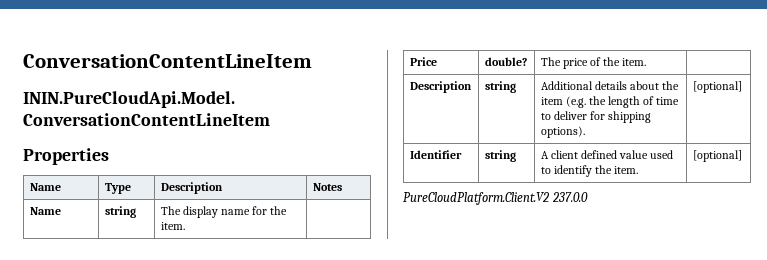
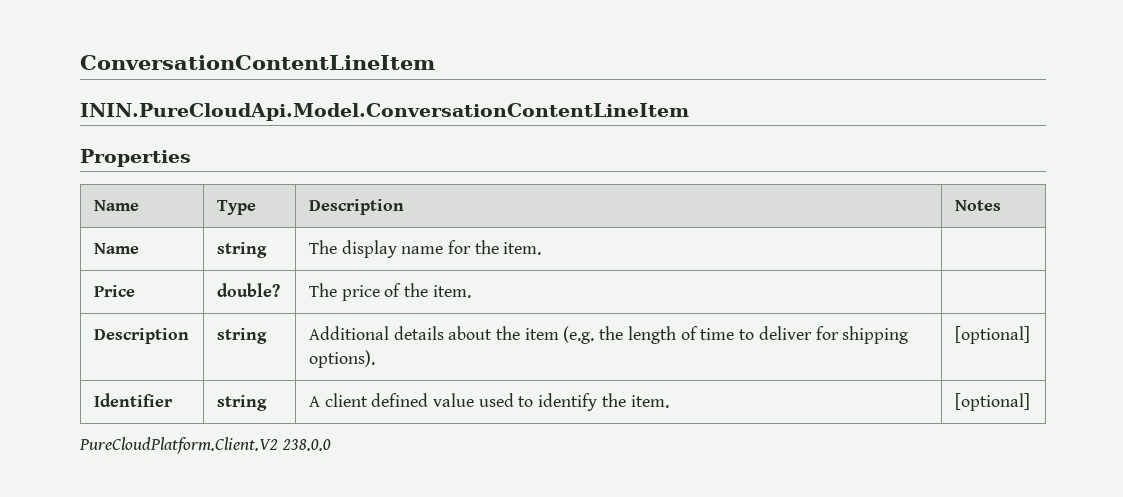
- PureCloudPlatform.Client.V2 237.0.0
+ PureCloudPlatform.Client.V2 238.0.0

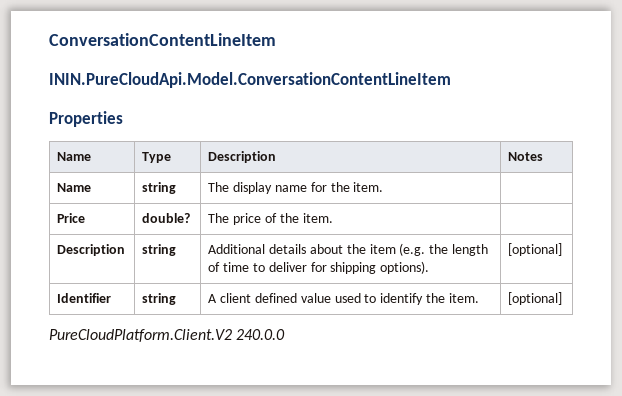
- PureCloudPlatform.Client.V2 238.0.0
+ PureCloudPlatform.Client.V2 240.0.0

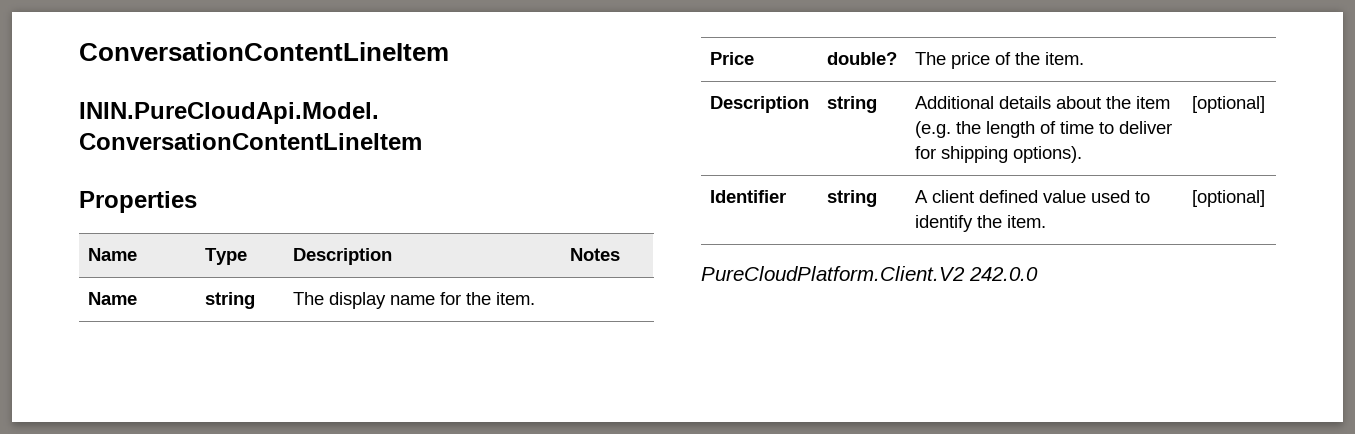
- PureCloudPlatform.Client.V2 240.0.0
+ PureCloudPlatform.Client.V2 242.0.0

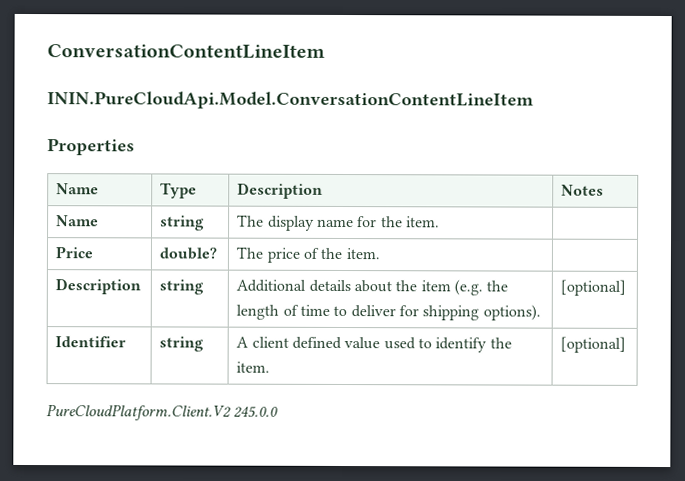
- PureCloudPlatform.Client.V2 242.0.0
+ PureCloudPlatform.Client.V2 245.0.0

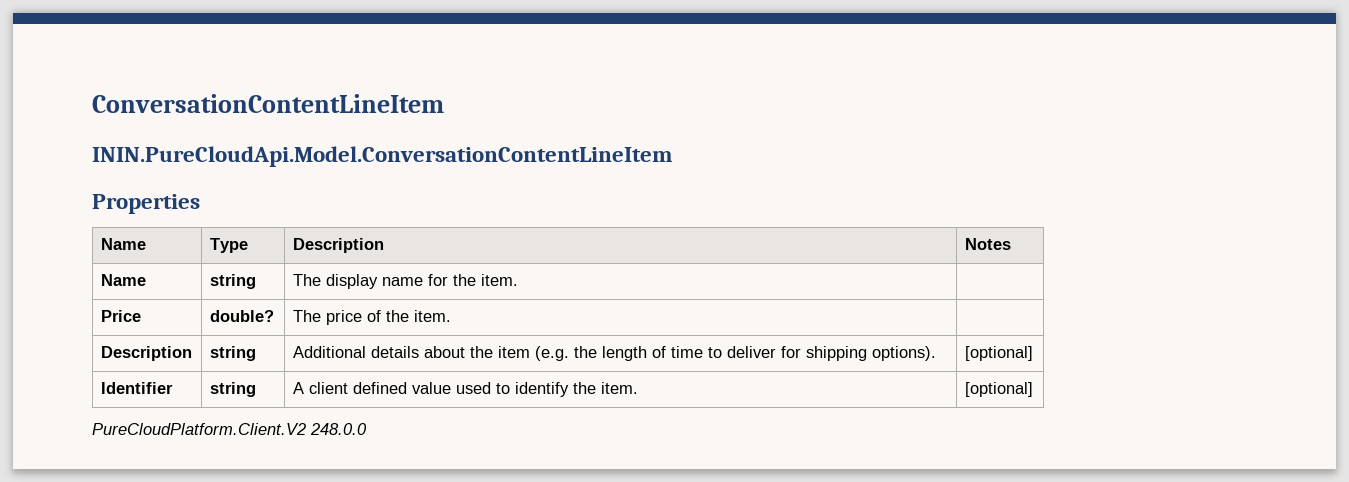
- PureCloudPlatform.Client.V2 245.0.0
+ PureCloudPlatform.Client.V2 248.0.0

